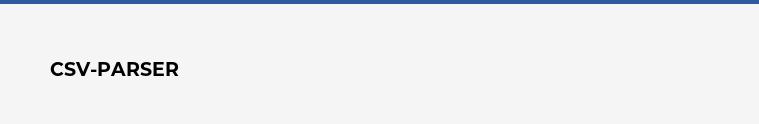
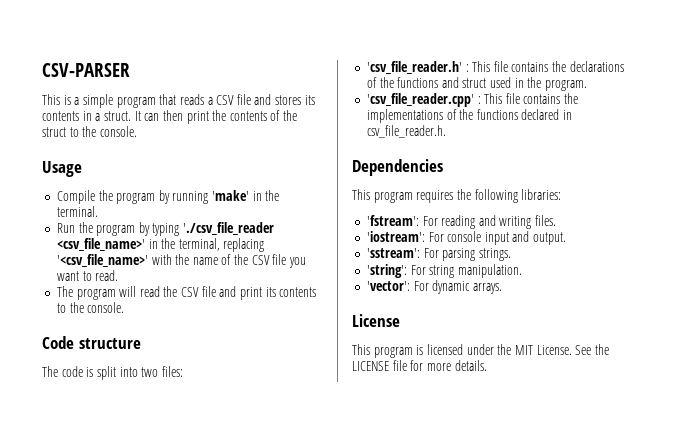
+ This is a simple program that reads a CSV file and stores its contents in a struct. It can then print the contents of the struct to the console.
+ Usage
+ Compile the program by running 'make' in the terminal.
+ Run the program by typing './csv_file_reader <csv_file_name>' in the terminal, replacing '<csv_file_name>' with the name of the CSV file you want to read.
+ The program will read the CSV file and print its contents to the console.
+ Code structure
+ The code is split into two files:
+ 'csv_file_reader.h' : This file contains the declarations of the functions and struct used in the program.
+ 'csv_file_reader.cpp' : This file contains the implementations of the functions declared in csv_file_reader.h.
+ Dependencies
+ This program requires the following libraries:
+ 'fstream': For reading and writing files.
+ 'iostream': For console input and output.
+ 'sstream': For parsing strings.
+ 'string': For string manipulation.
+ 'vector': For dynamic arrays.
+ License
+ This program is licensed under the MIT License. See the LICENSE file for more details.

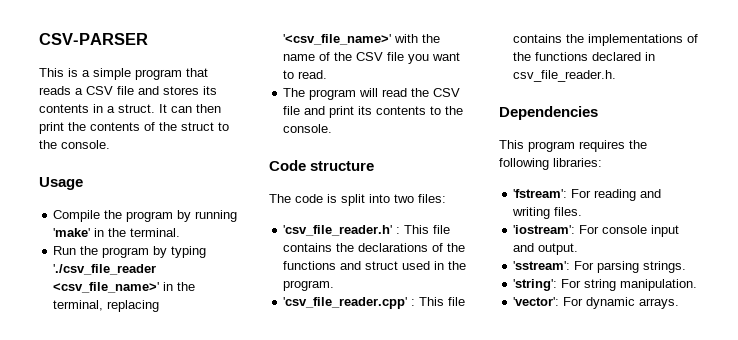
- License
- This program is licensed under the MIT License. See the LICENSE file for more details.

